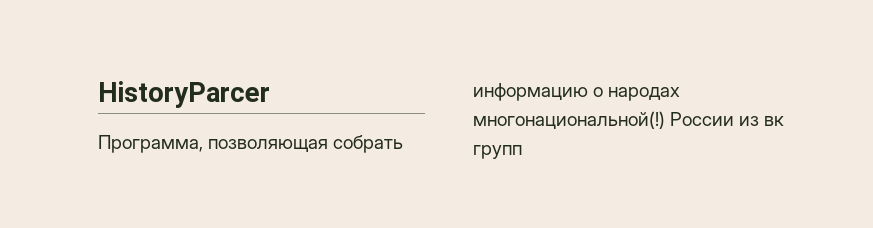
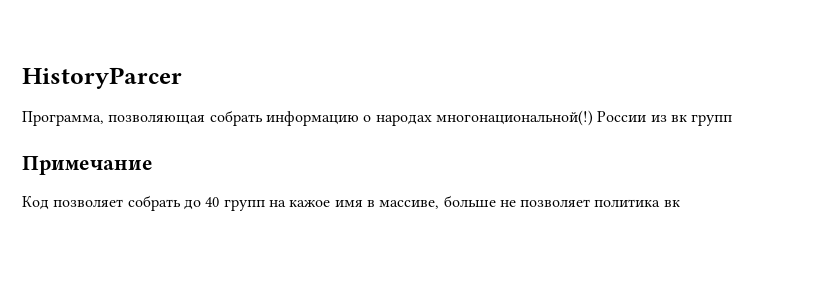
+ Примечание
+ Код позволяет собрать до 40 групп на кажое имя в массиве, больше не позволяет политика вк

